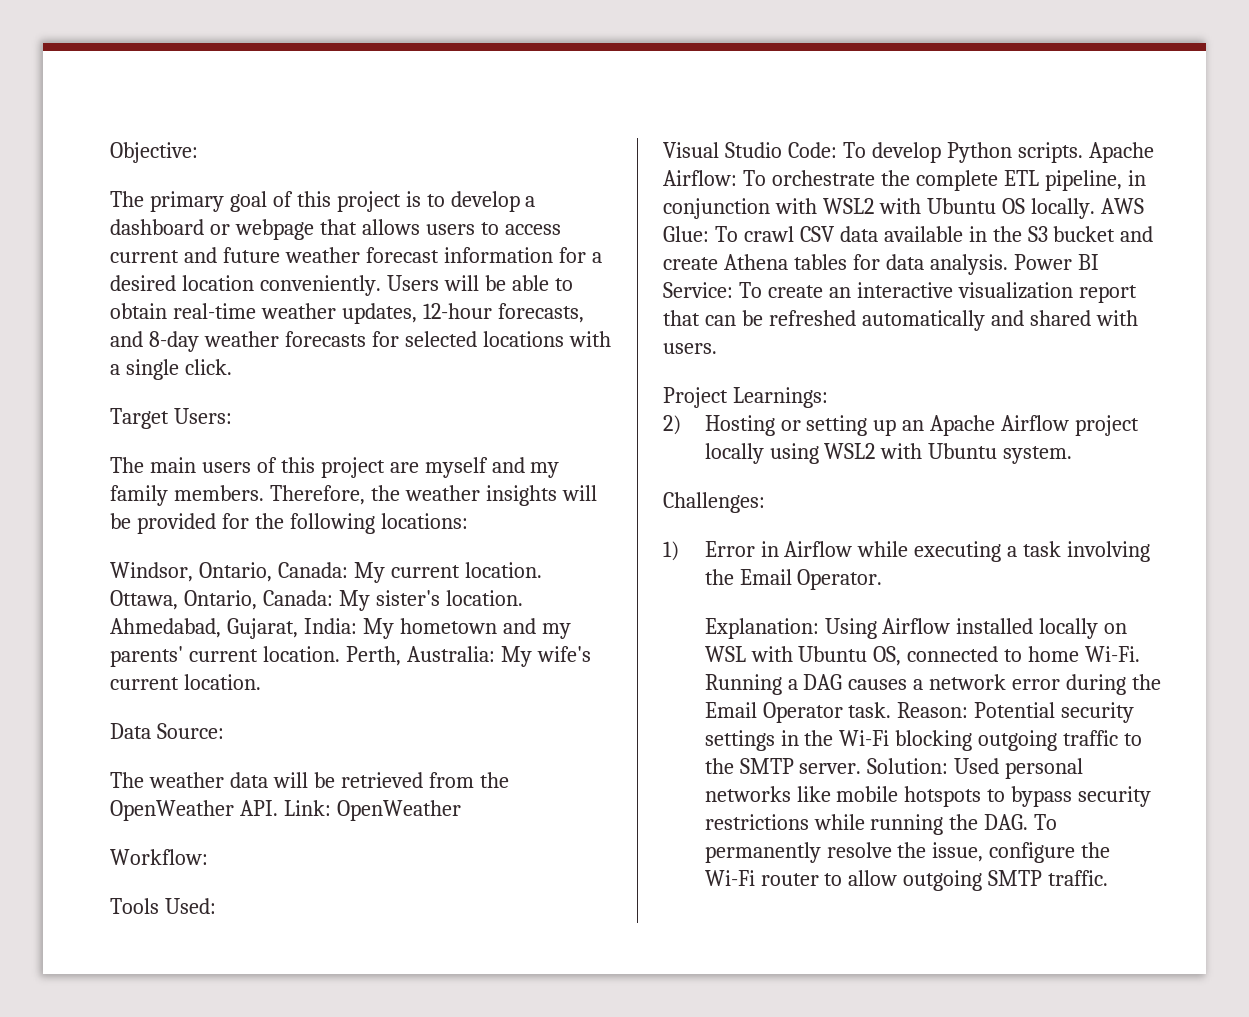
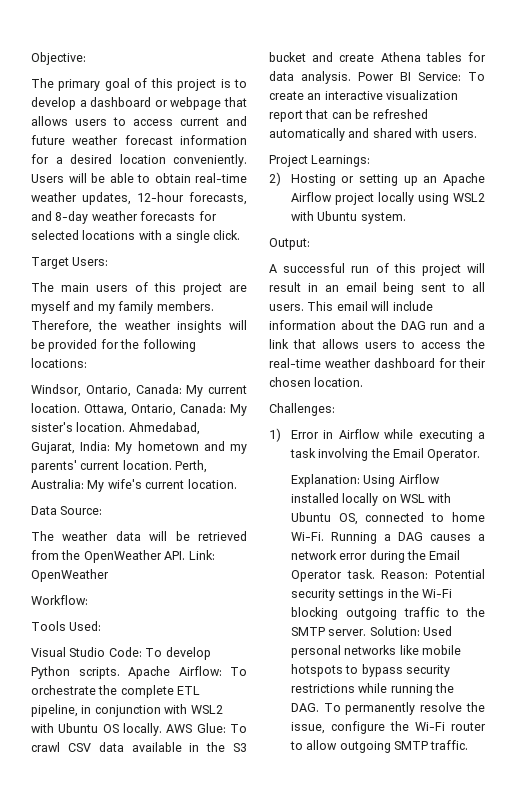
+ Output:
+ A successful run of this project will result in an email being sent to all users. This email will include information about the DAG run and a link that allows users to access the real-time weather dashboard for their chosen location.

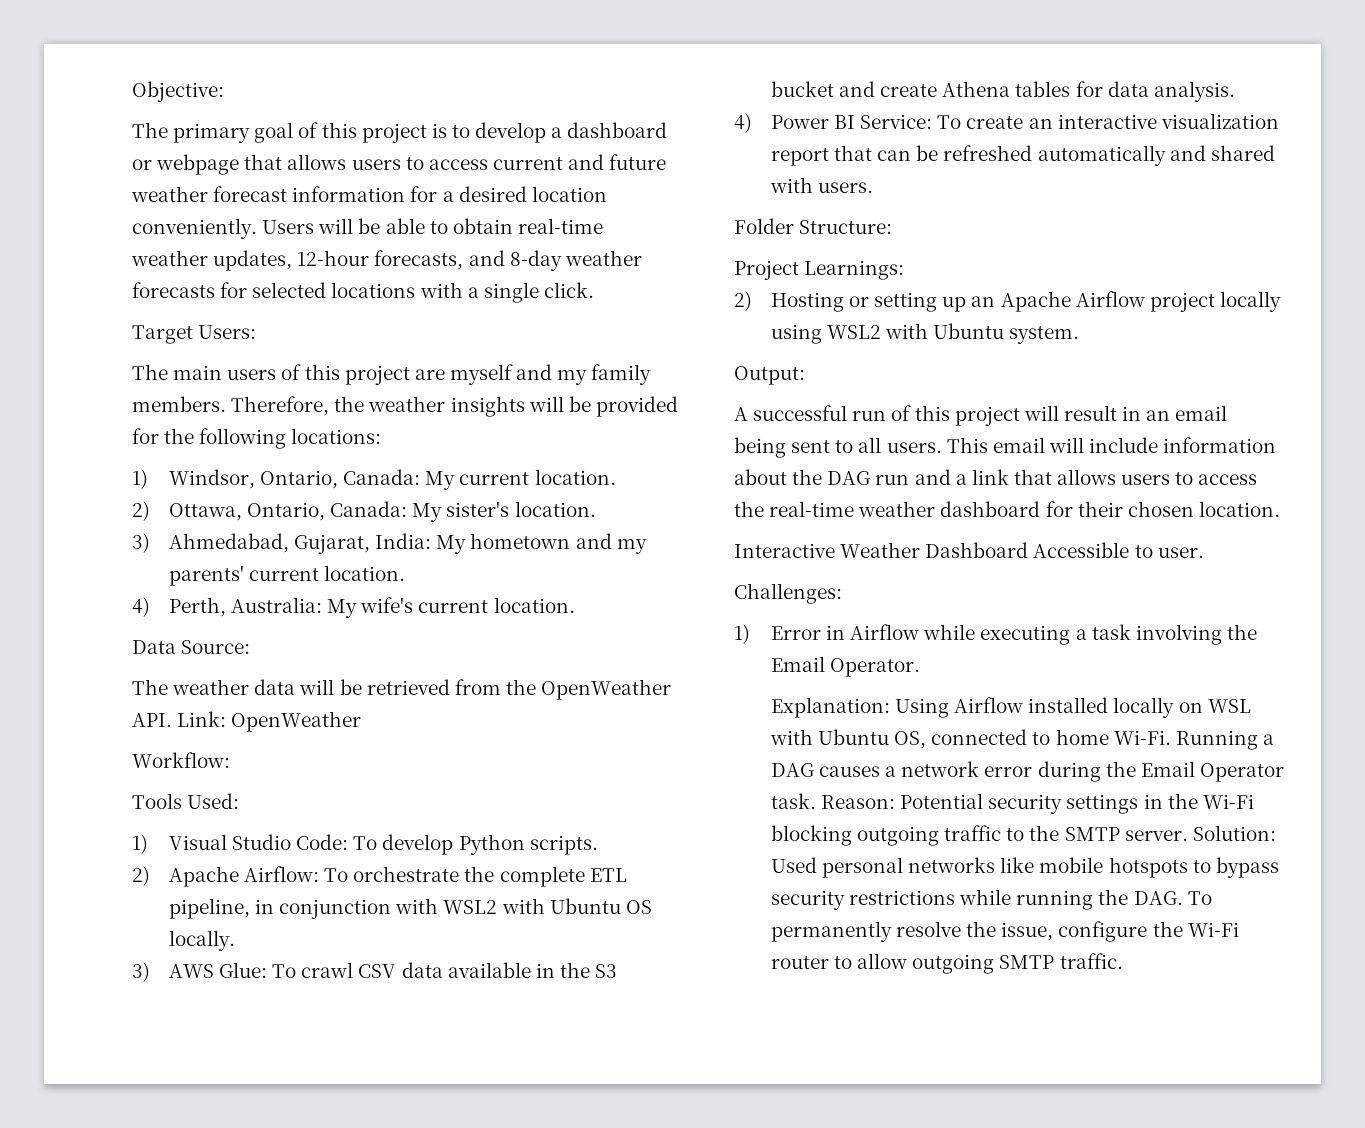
- Windsor, Ontario, Canada: My current location. Ottawa, Ontario, Canada: My sister's location. Ahmedabad, Gujarat, India: My hometown and my parents' current location. Perth, Australia: My wife's current location.
+ 1) Windsor, Ontario, Canada: My current location.
+ 2) Ottawa, Ontario, Canada: My sister's location.
+ 3) Ahmedabad, Gujarat, India: My hometown and my parents' current location.
+ 4) Perth, Australia: My wife's current location.
- Visual Studio Code: To develop Python scripts. Apache Airflow: To orchestrate the complete ETL pipeline, in conjunction with WSL2 with Ubuntu OS locally. AWS Glue: To crawl CSV data available in the S3 bucket and create Athena tables for data analysis. Power BI Service: To create an interactive visualization report that can be refreshed automatically and shared with users.
+ 1) Visual Studio Code: To develop Python scripts.
+ 2) Apache Airflow: To orchestrate the complete ETL pipeline, in conjunction with WSL2 with Ubuntu OS locally.
+ 3) AWS Glue: To crawl CSV data available in the S3 bucket and create Athena tables for data analysis.
+ 4) Power BI Service: To create an interactive visualization report that can be refreshed automatically and shared with users.
+ Folder Structure:
+ Interactive Weather Dashboard Accessible to user.

